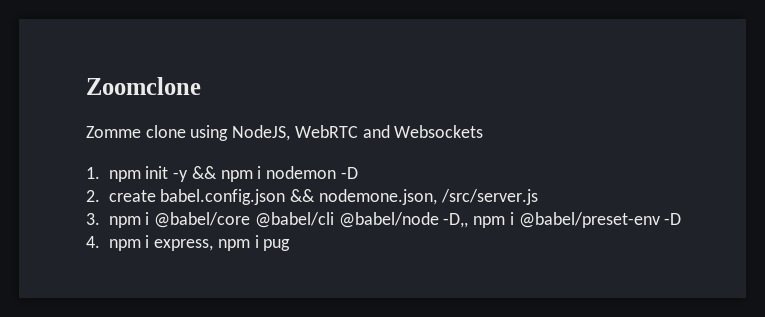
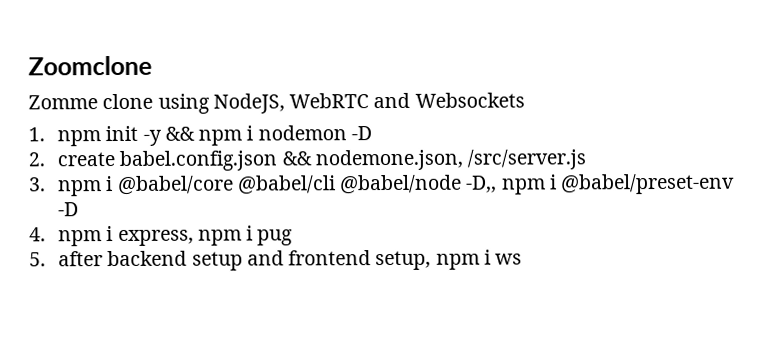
+ 5. after backend setup and frontend setup, npm i ws

